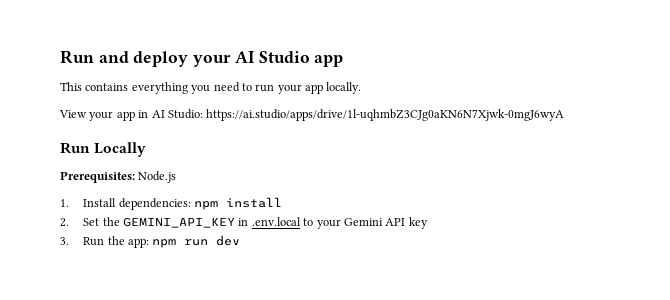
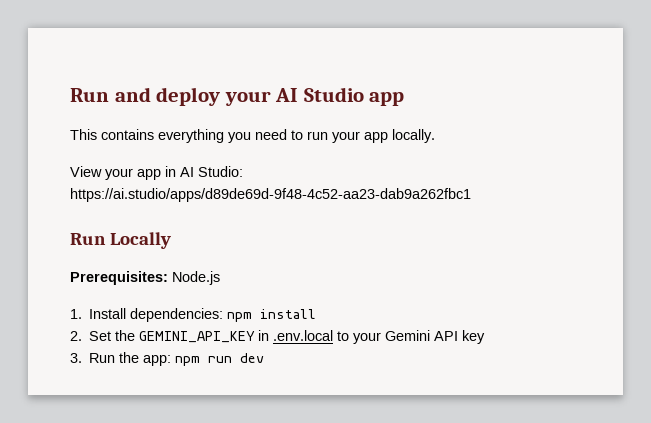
- View your app in AI Studio: https://ai.studio/apps/drive/1l-uqhmbZ3CJg0aKN6N7Xjwk-0mgJ6wyA
+ View your app in AI Studio: https://ai.studio/apps/d89de69d-9f48-4c52-aa23-dab9a262fbc1

